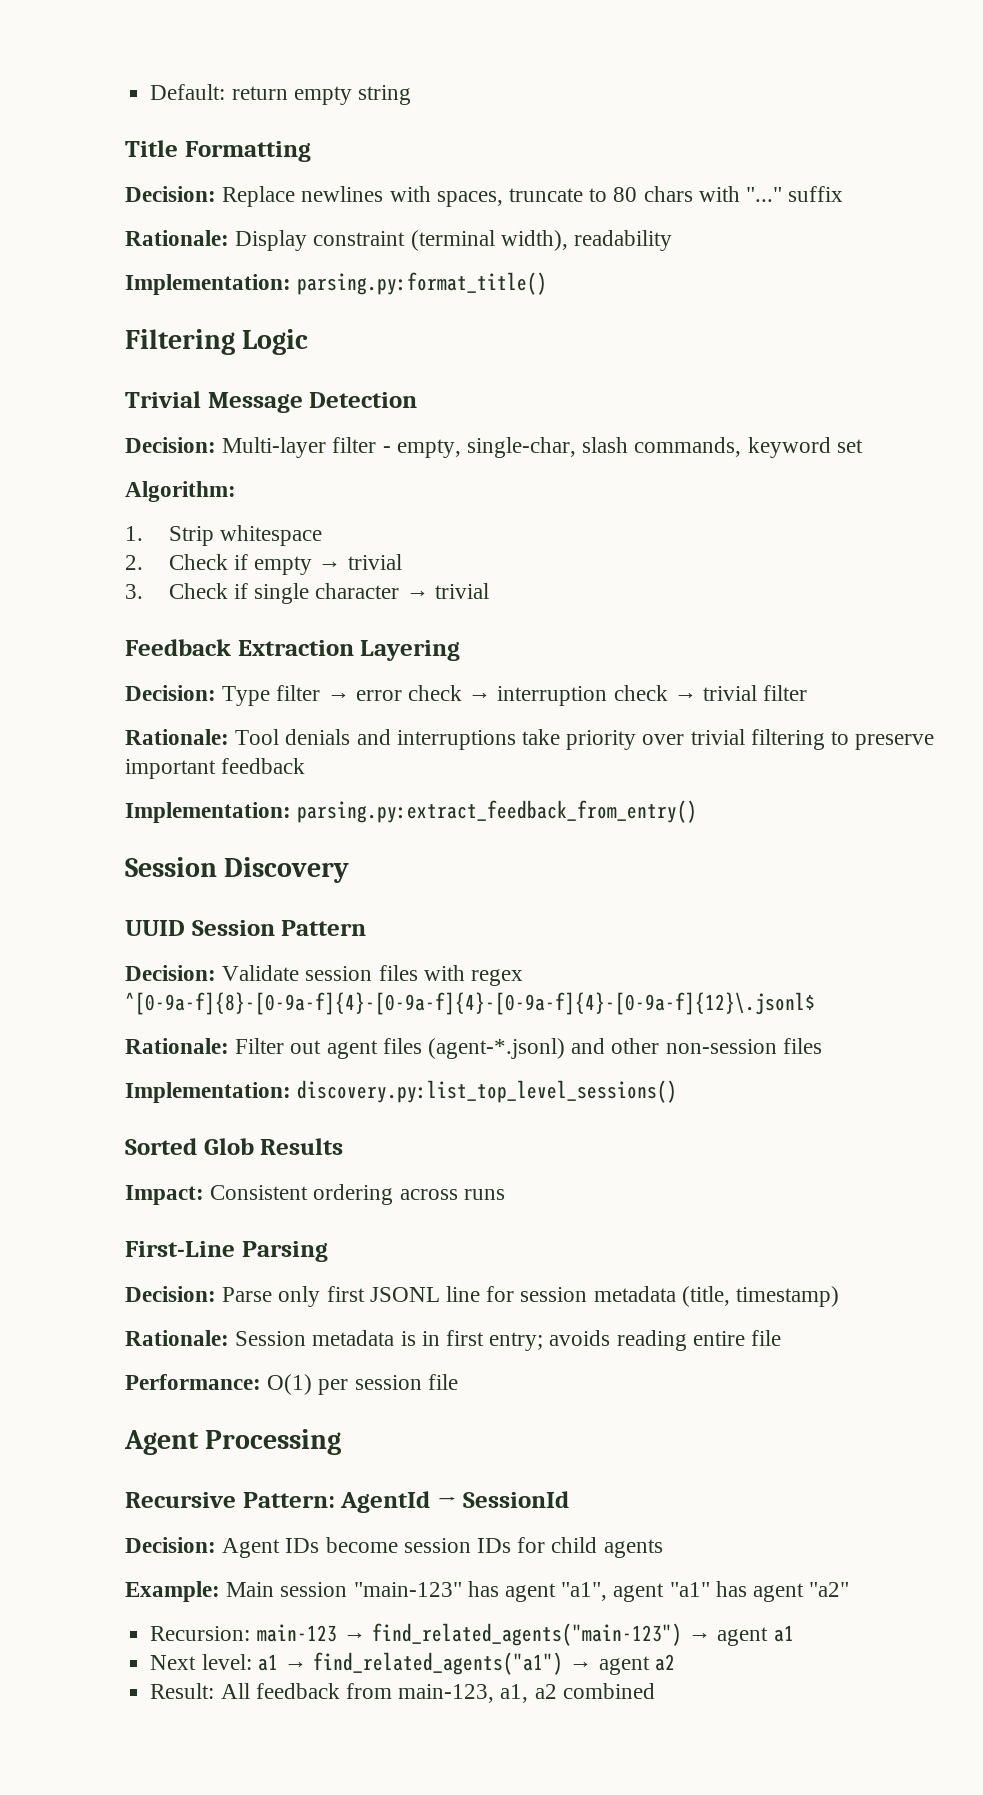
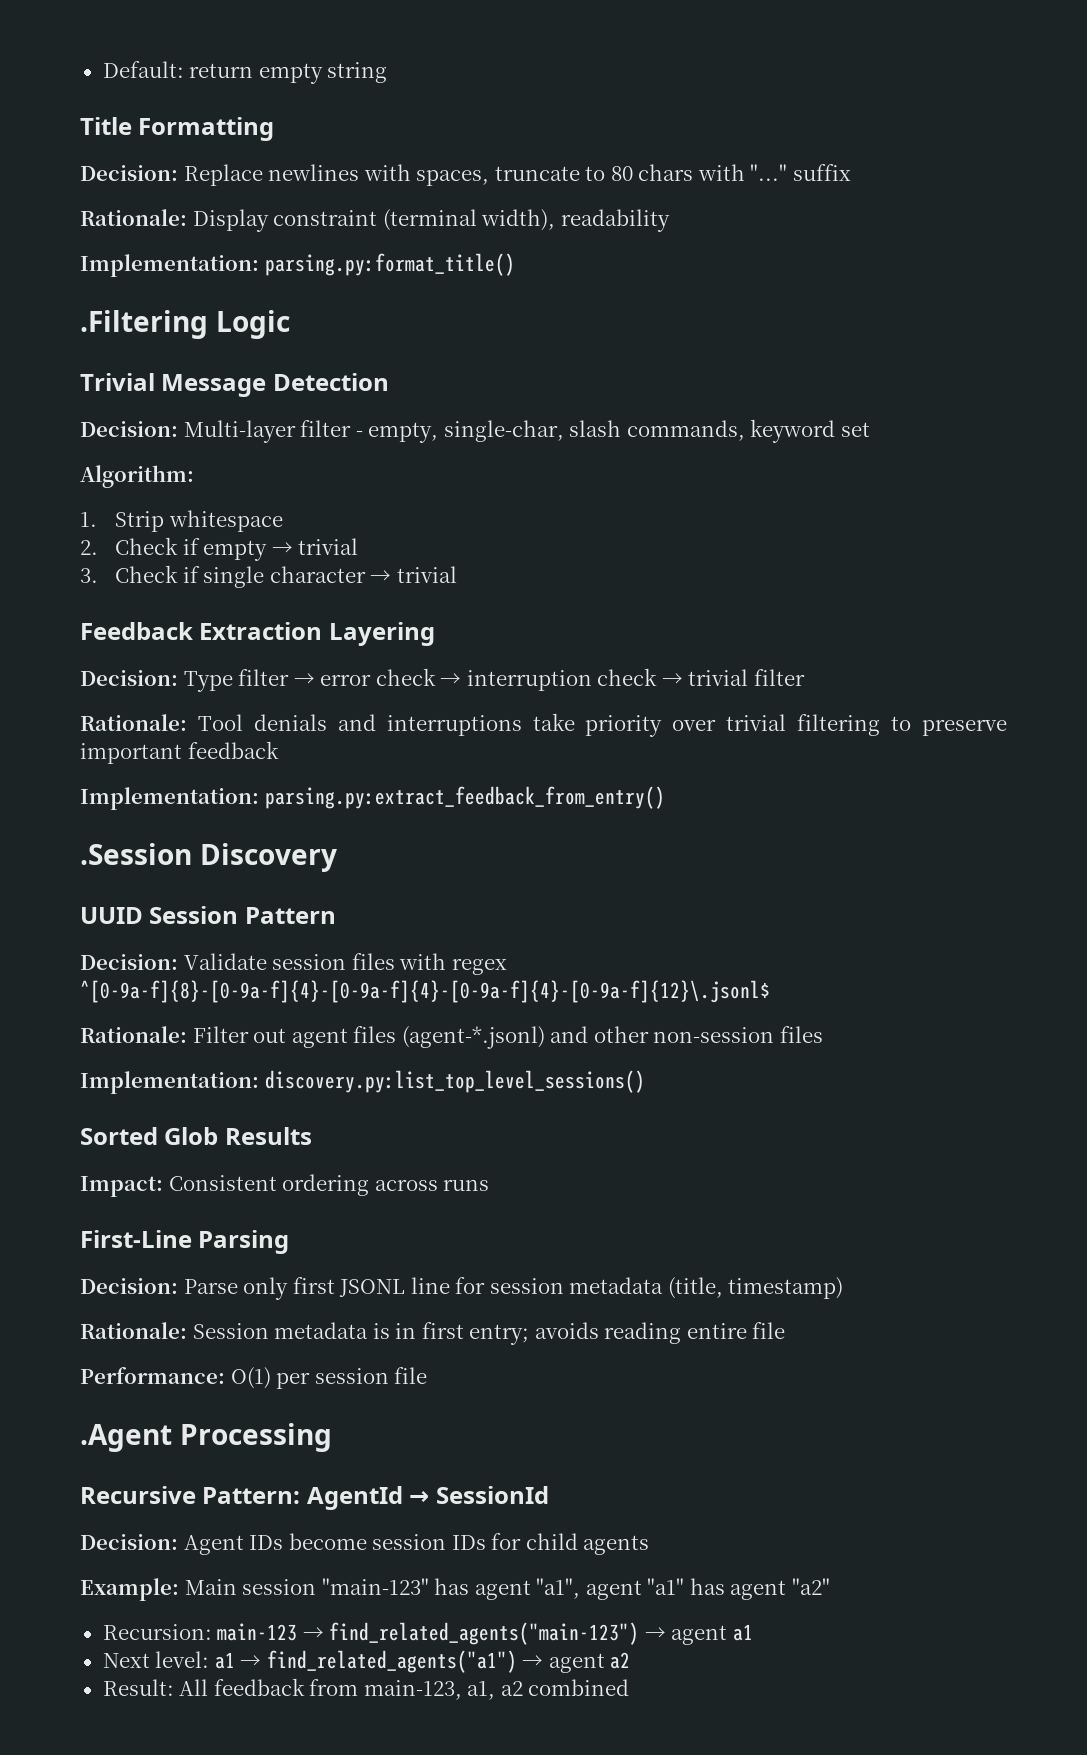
- Filtering Logic
+ .Filtering Logic
- Session Discovery
+ .Session Discovery
- Agent Processing
+ .Agent Processing

